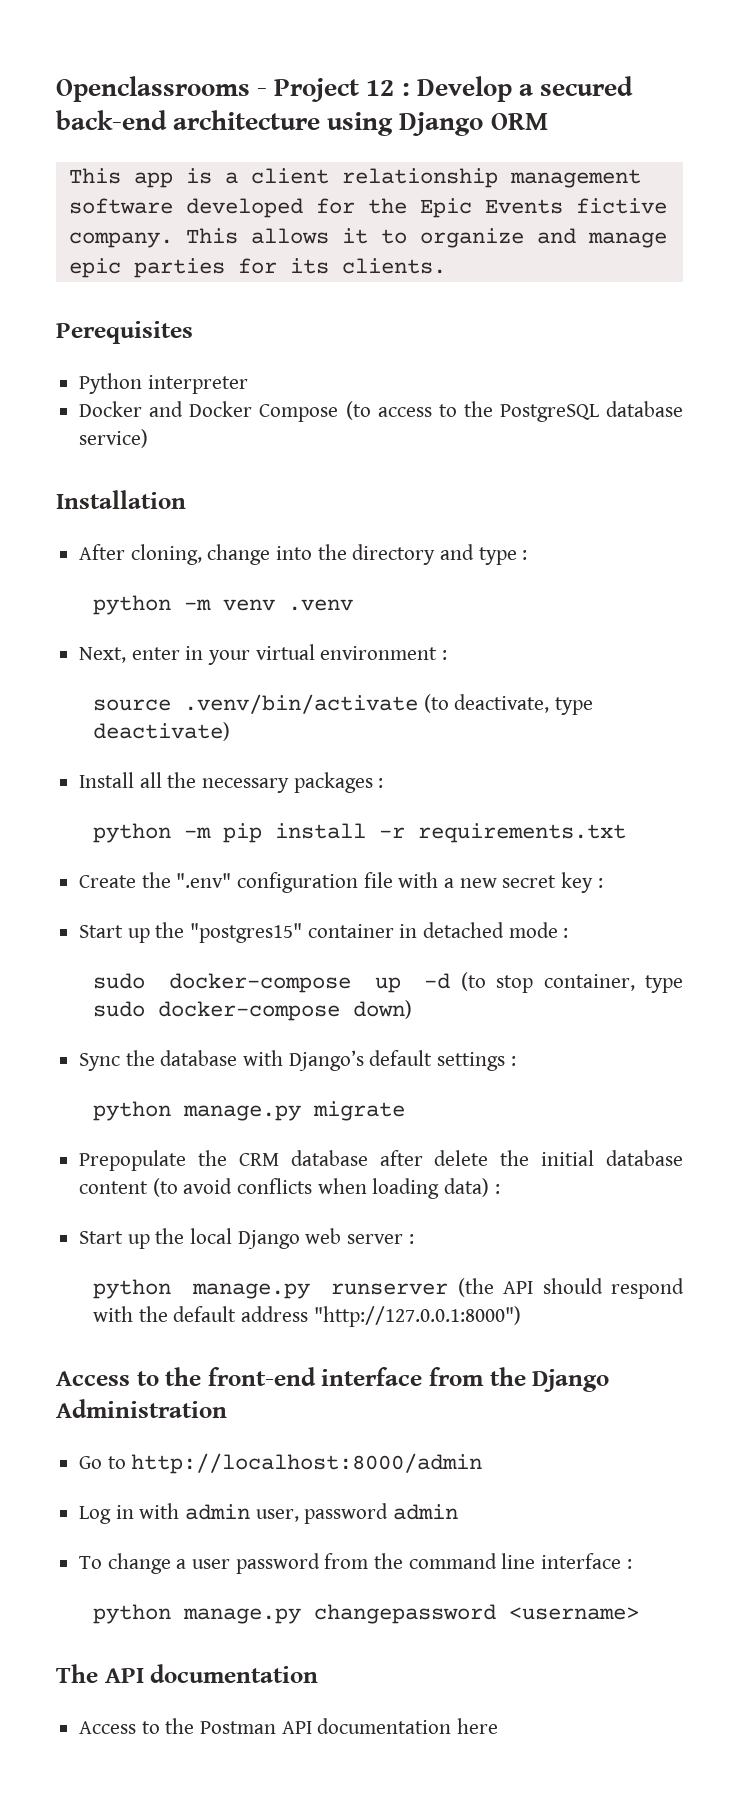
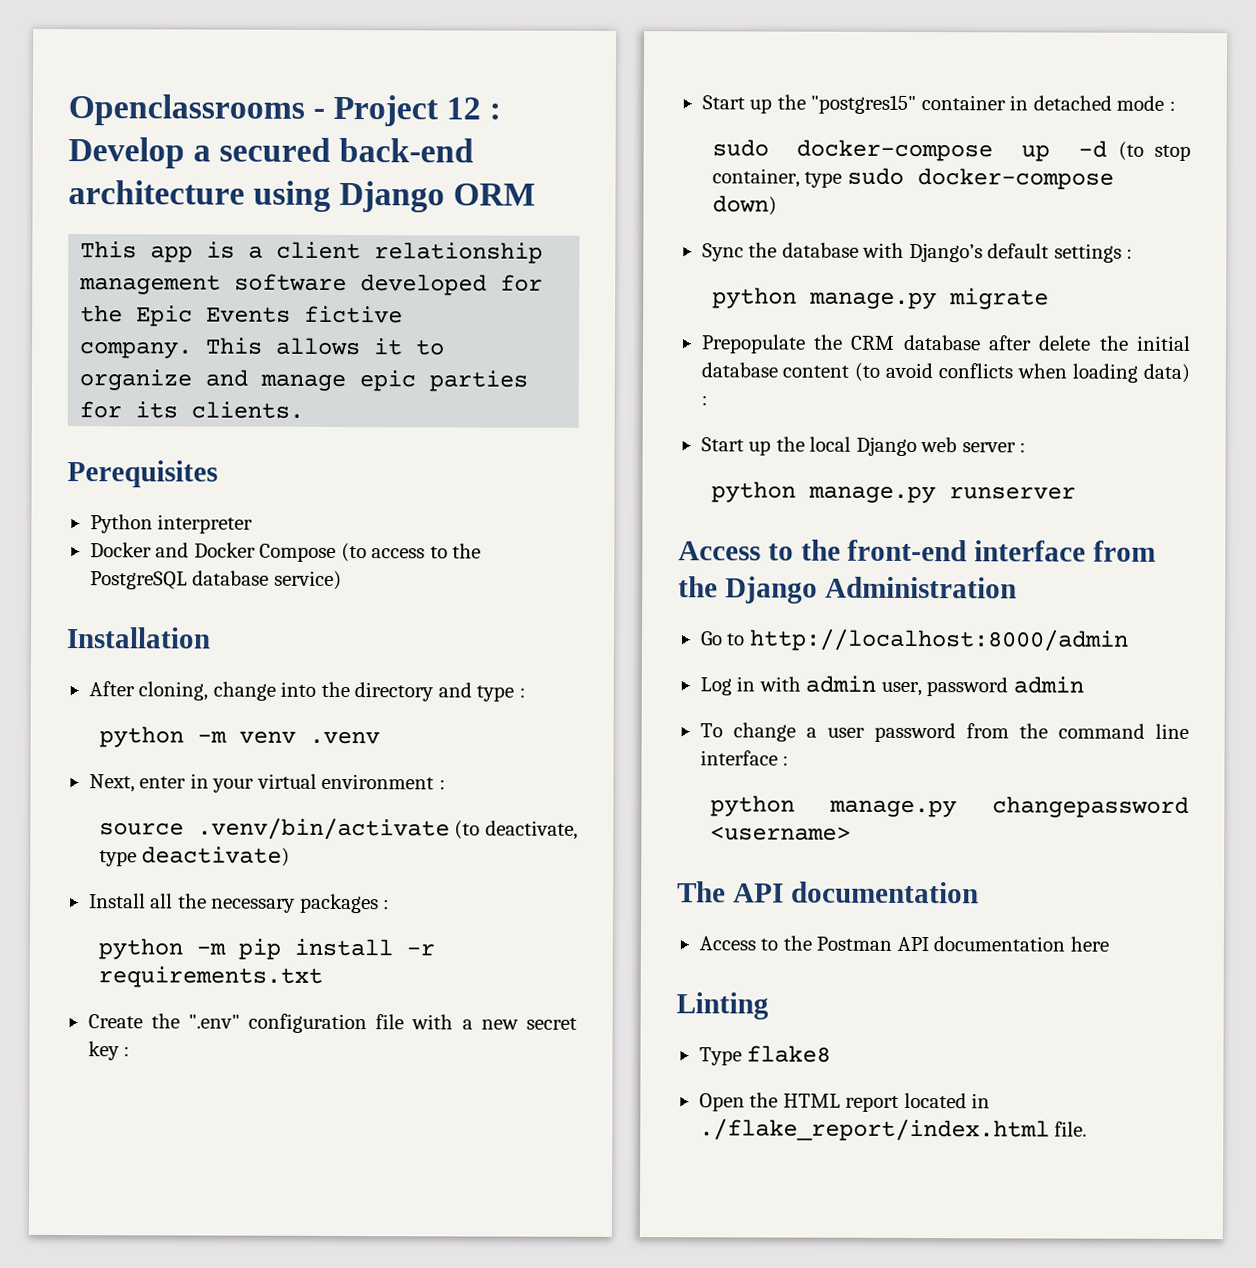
- python manage.py runserver (the API should respond with the default address "http://127.0.0.1:8000")
+ python manage.py runserver
+ Linting
+ Type flake8
+ Open the HTML report located in ./flake_report/index.html file.

